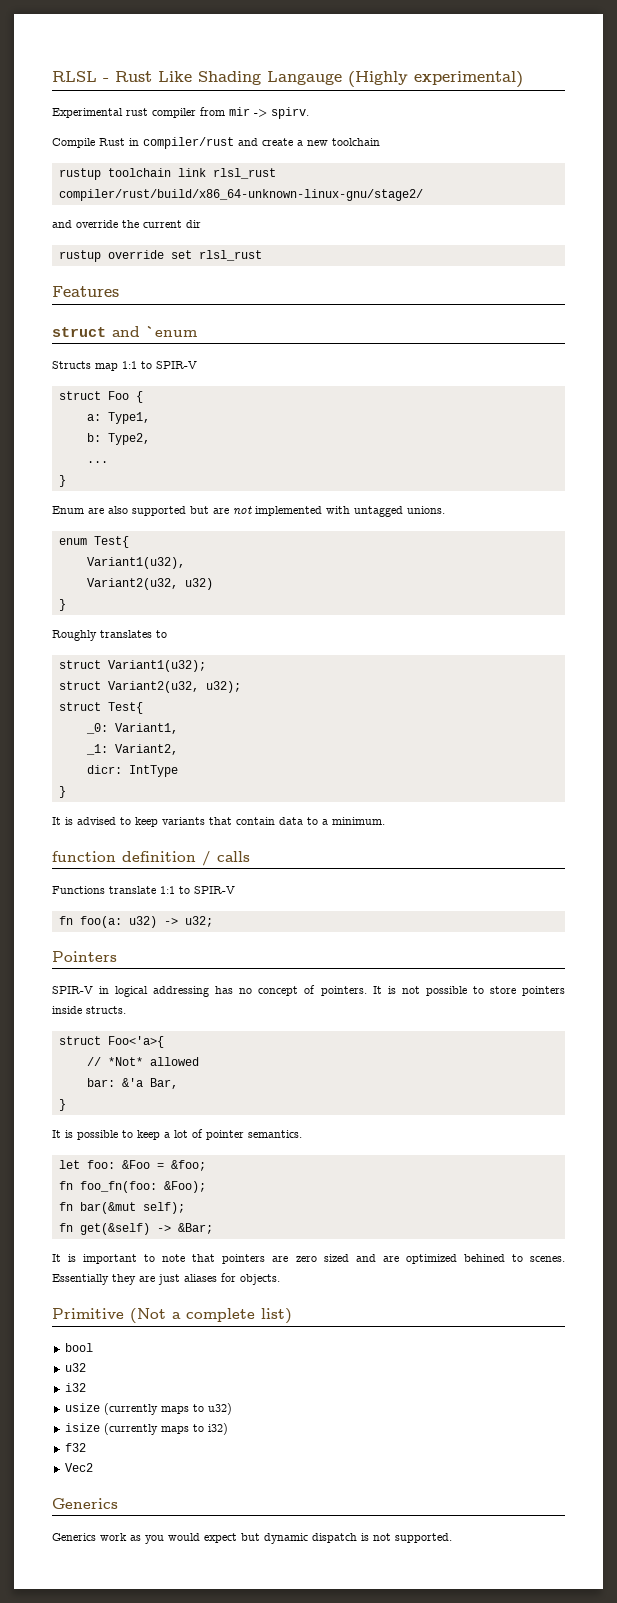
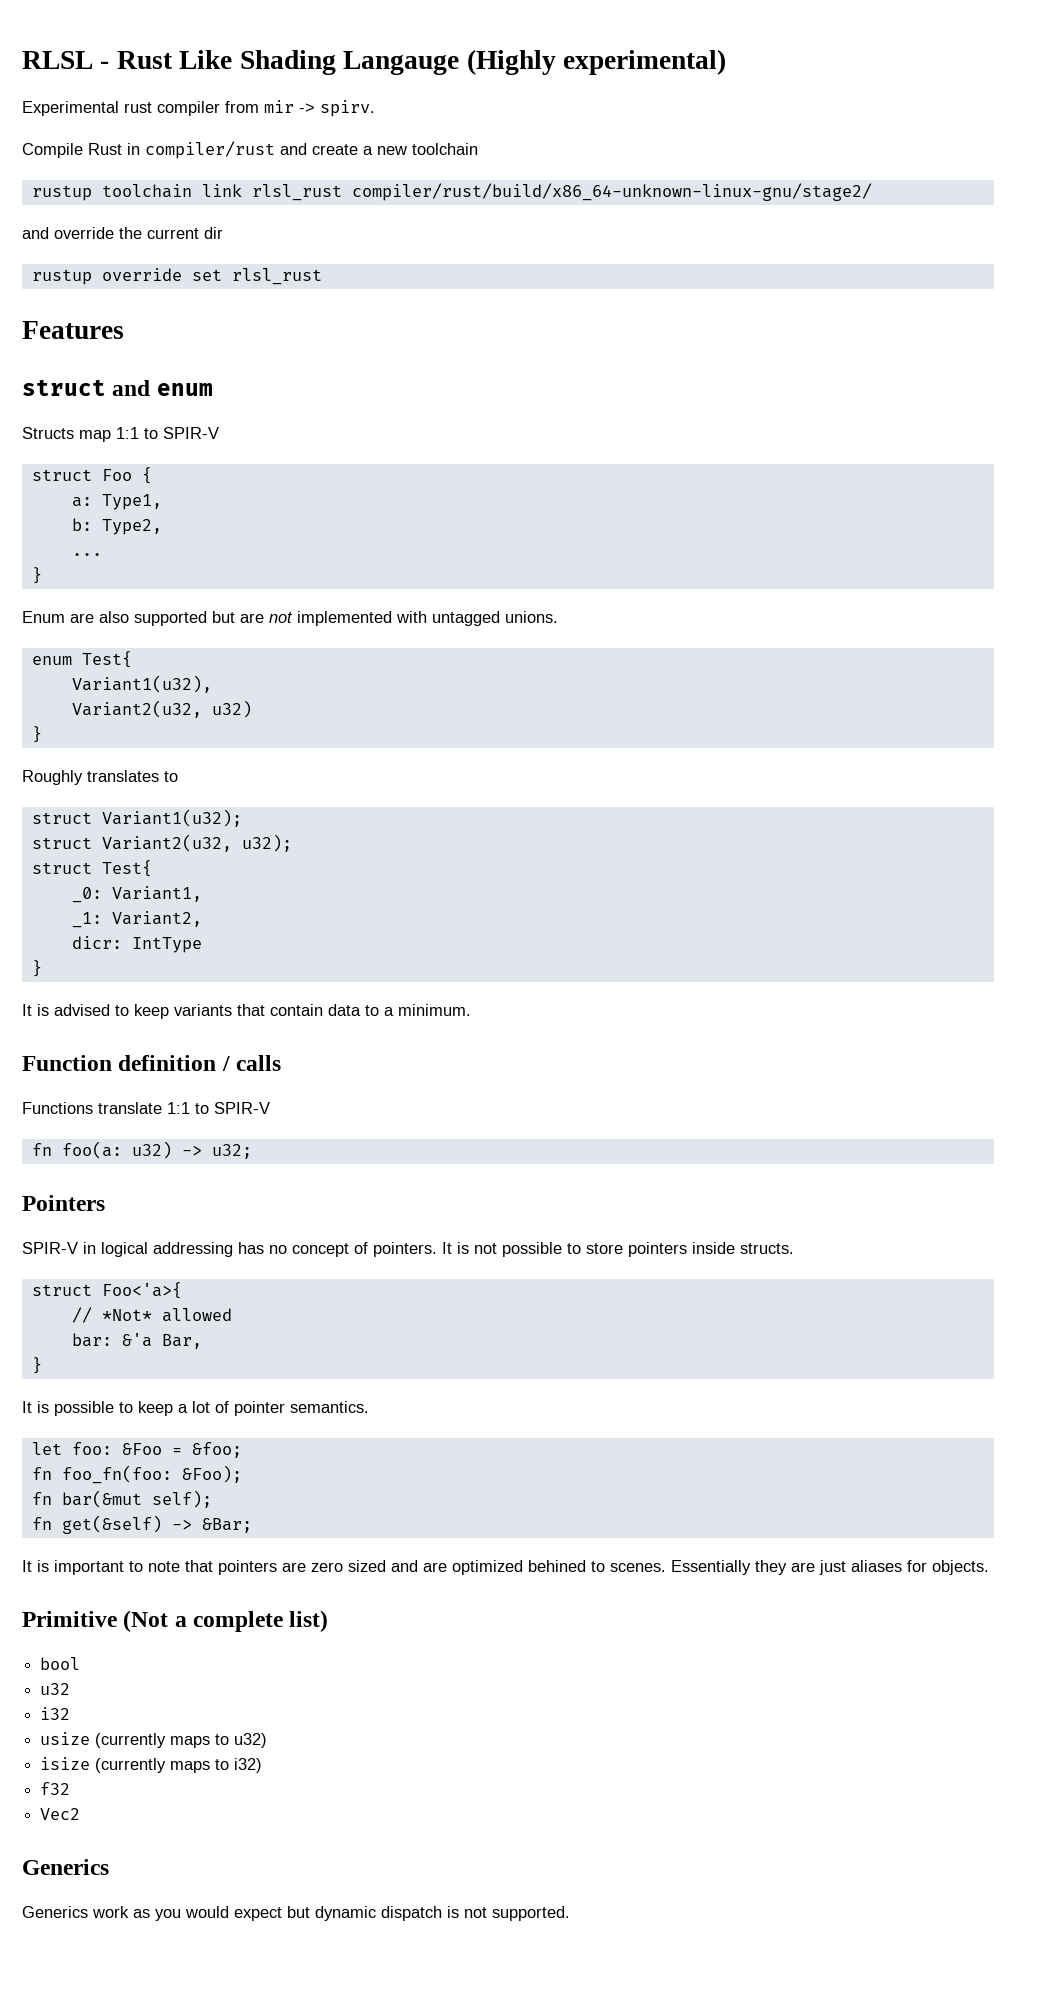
- struct and `enum
+ struct and enum
- function definition / calls
+ Function definition / calls

